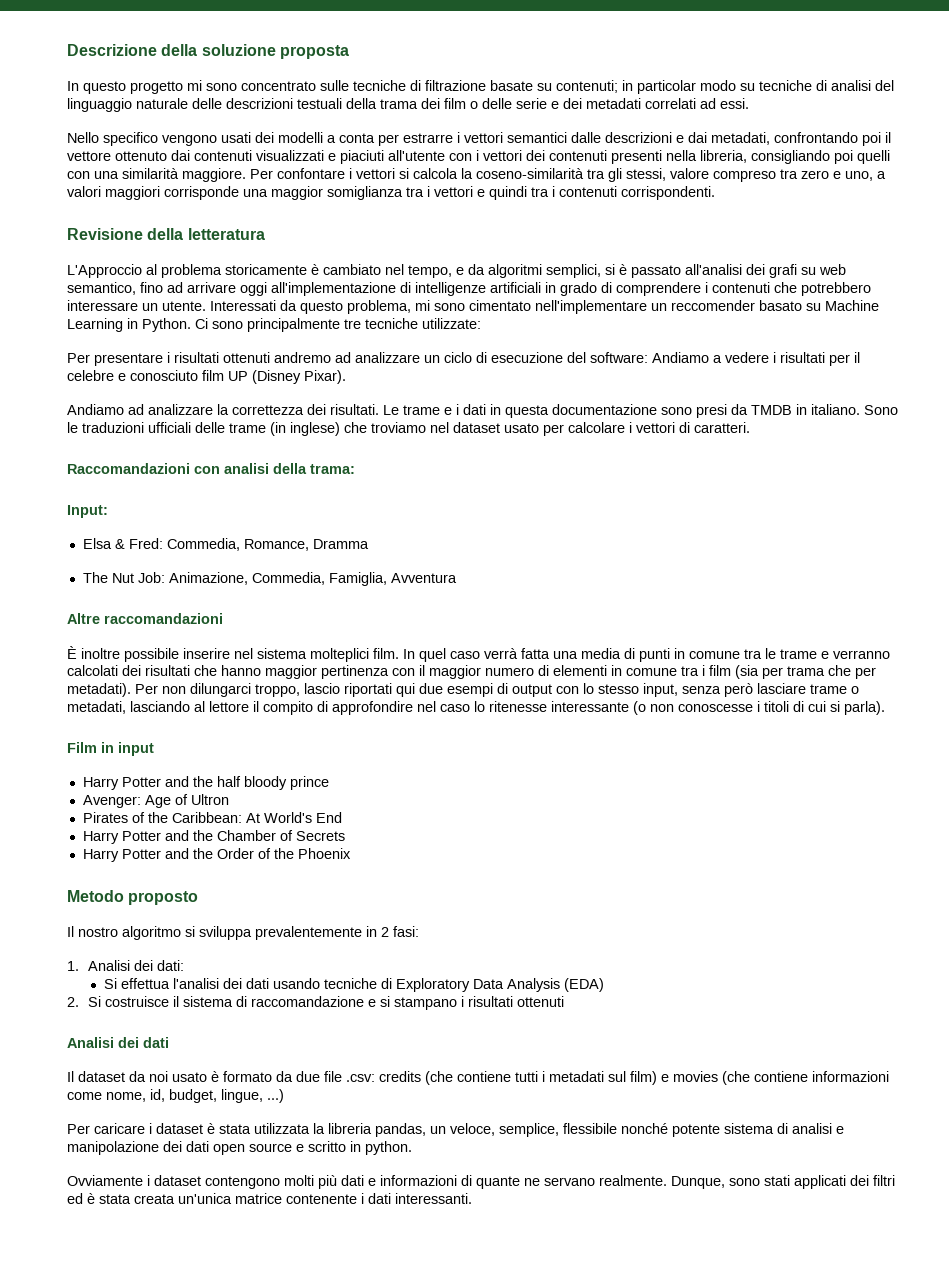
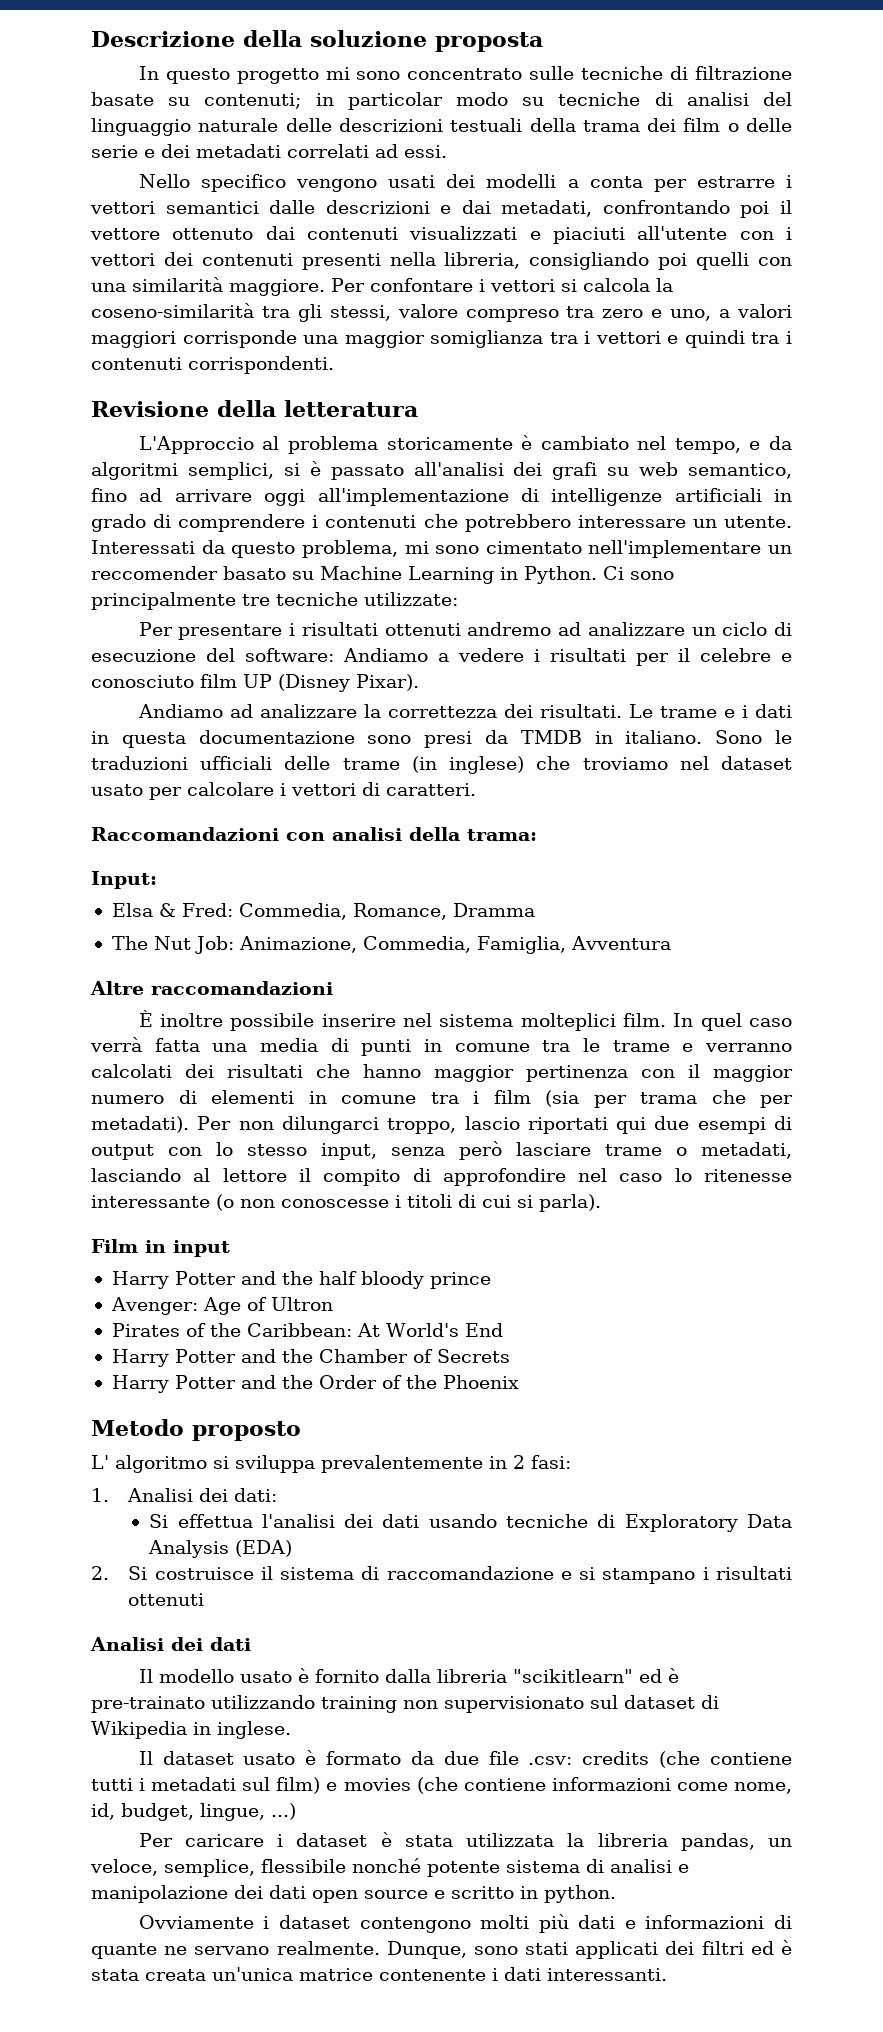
- Il nostro algoritmo si sviluppa prevalentemente in 2 fasi:
+ L' algoritmo si sviluppa prevalentemente in 2 fasi:
- Il dataset da noi usato è formato da due file .csv: credits (che contiene tutti i metadati sul film) e movies (che contiene informazioni come nome, id, budget, lingue, ...)
+ Il modello usato è fornito dalla libreria "scikitlearn" ed è pre-trainato utilizzando training non supervisionato sul dataset di Wikipedia in inglese.
+ Il dataset usato è formato da due file .csv: credits (che contiene tutti i metadati sul film) e movies (che contiene informazioni come nome, id, budget, lingue, ...)

